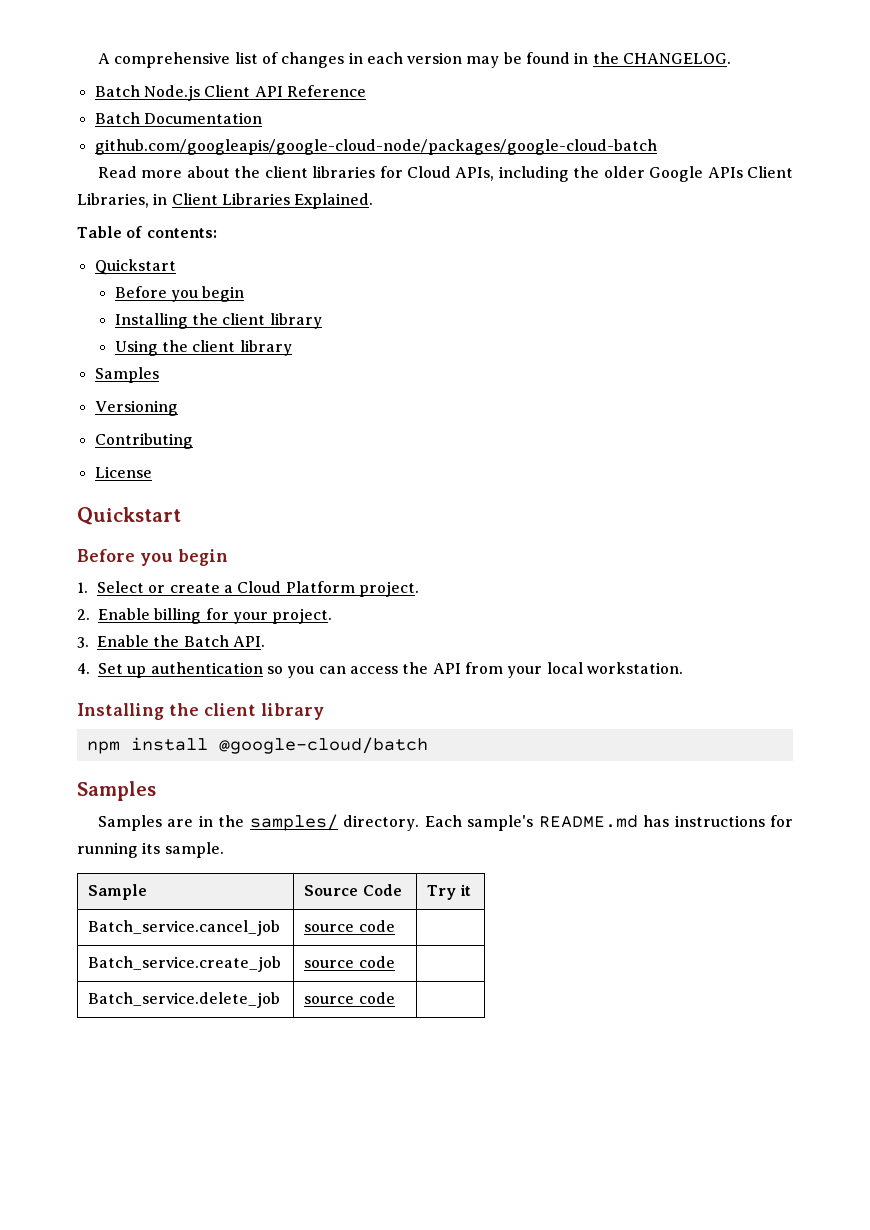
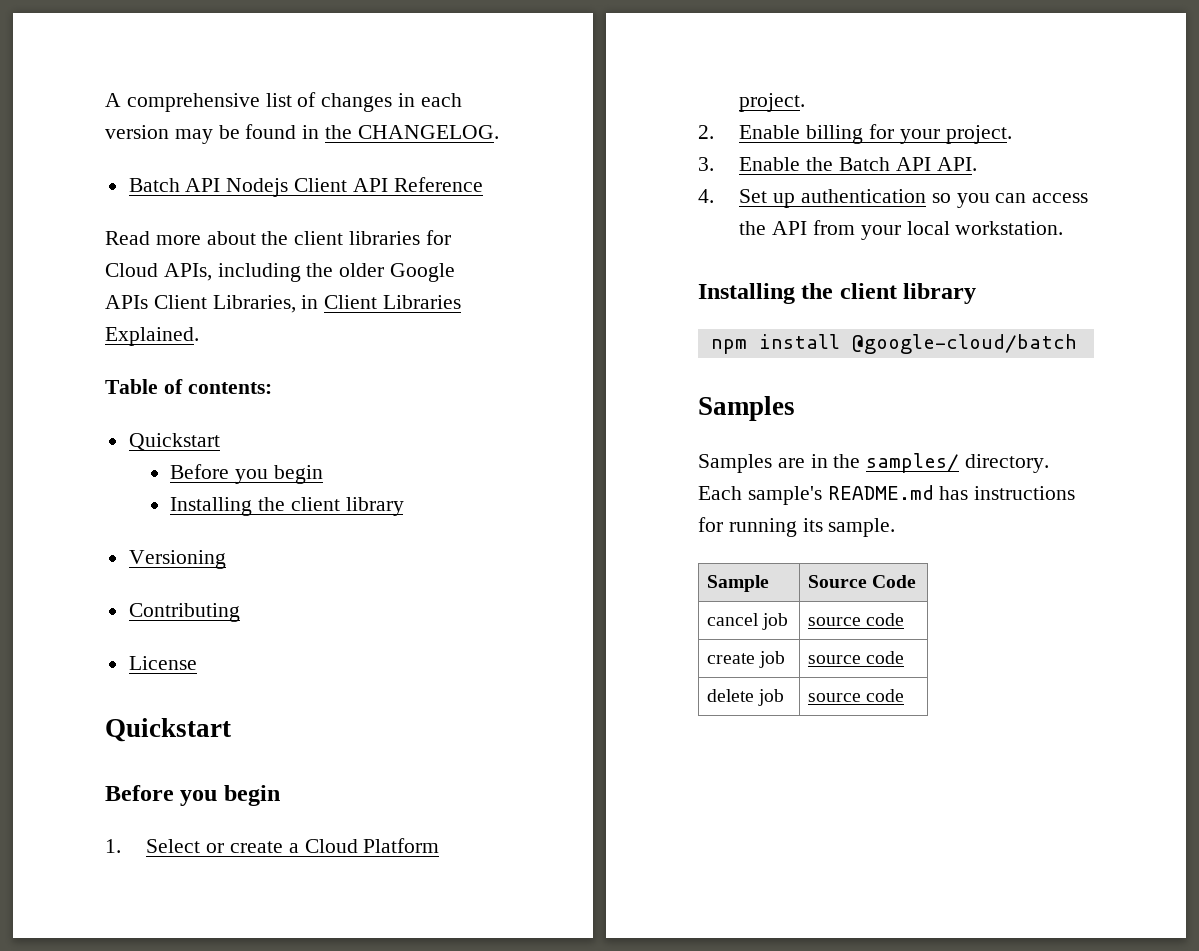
- Batch Node.js Client API Reference
+ Batch API Nodejs Client API Reference
- Batch Documentation
- github.com/googleapis/google-cloud-node/packages/google-cloud-batch
- Using the client library
- Samples
- 3. Enable the Batch API.
+ 3. Enable the Batch API API.
- Sample | Source Code | Try it
- Batch_service.cancel_job | source code |
- Batch_service.create_job | source code |
- Batch_service.delete_job | source code |
+ Sample | Source Code
+ cancel job | source code
+ create job | source code
+ delete job | source code

